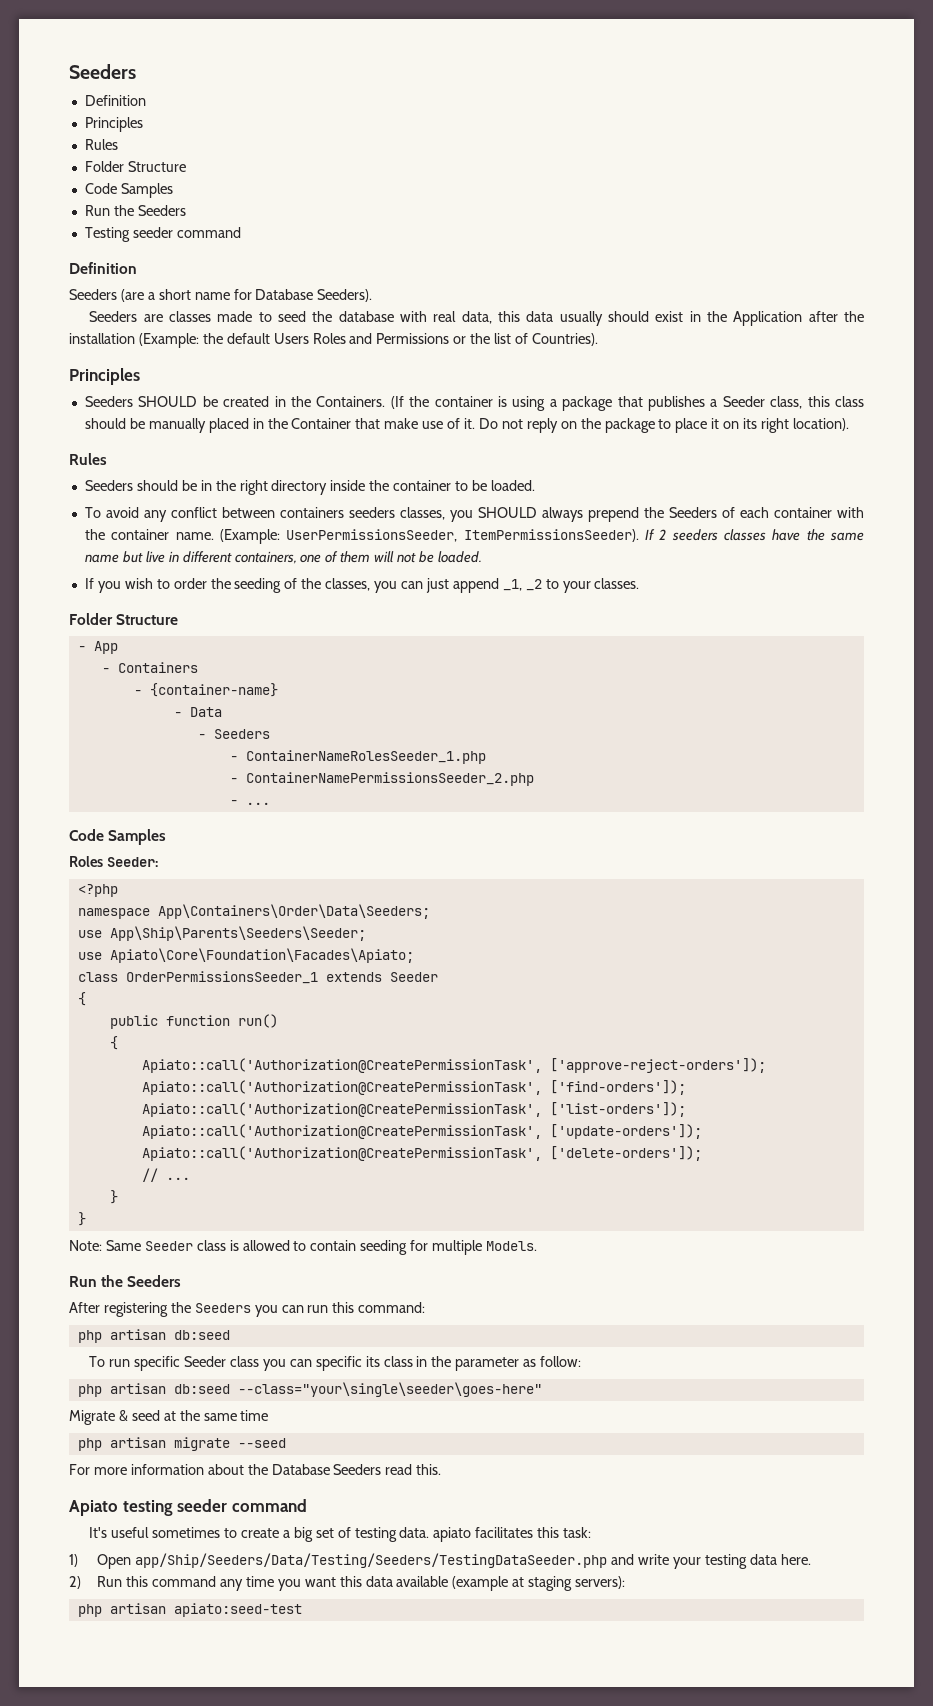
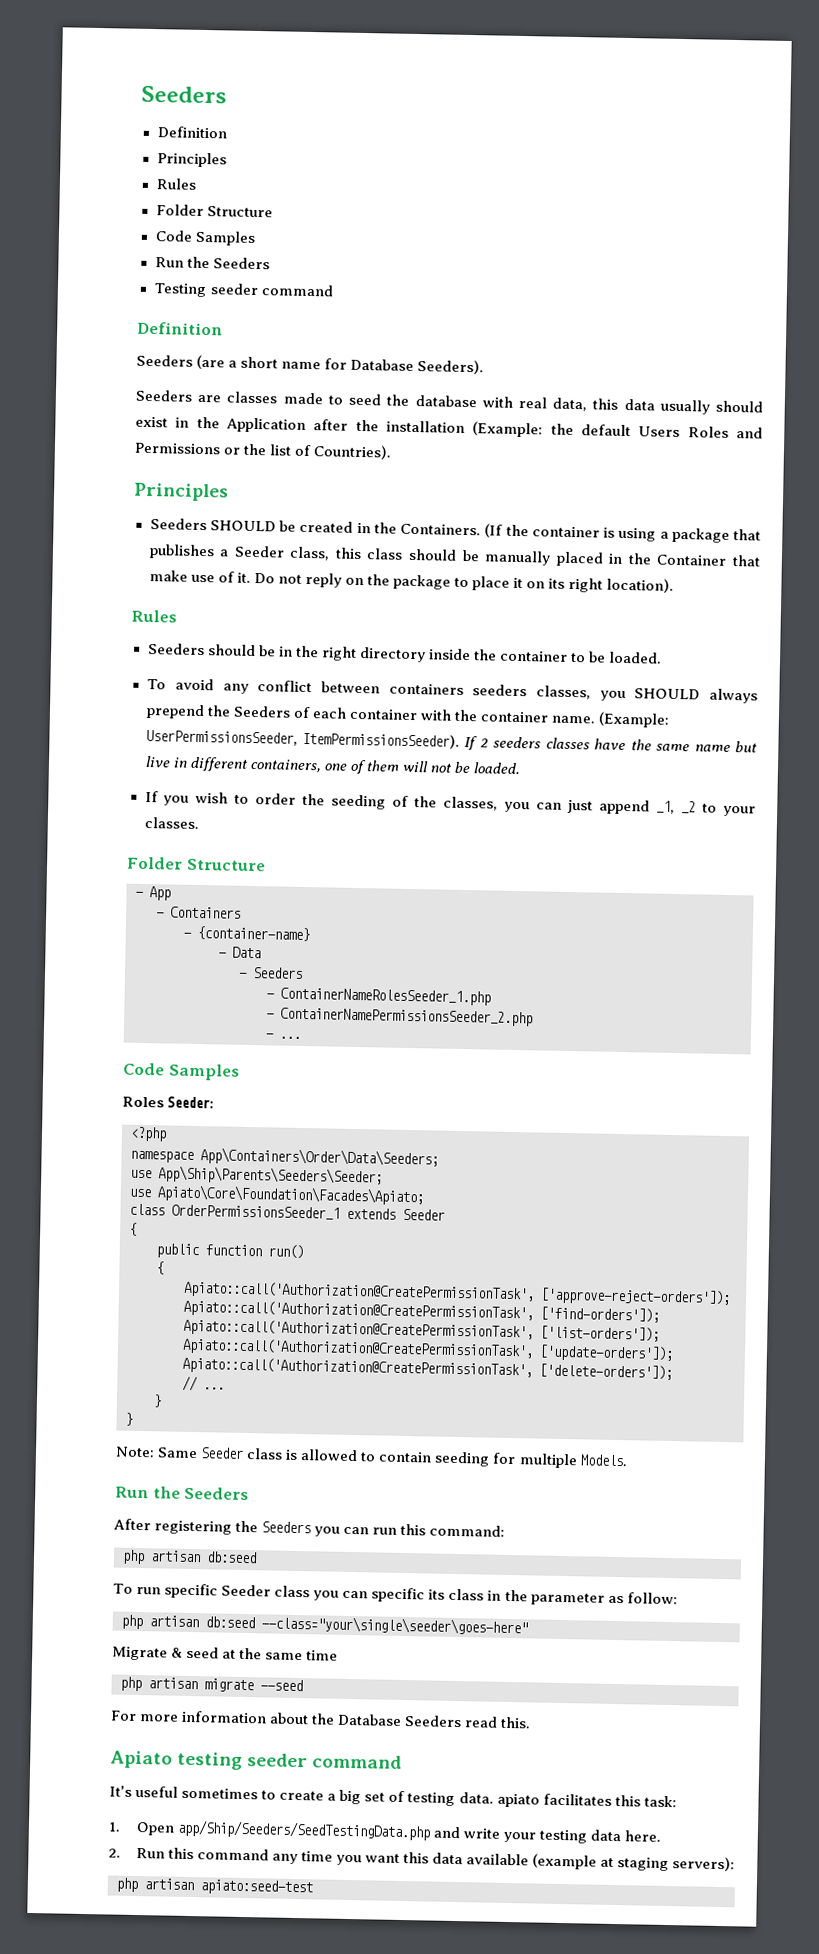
- 1) Open app/Ship/Seeders/Data/Testing/Seeders/TestingDataSeeder.php and write your testing data here.
+ 1. Open app/Ship/Seeders/SeedTestingData.php and write your testing data here.
- 2) Run this command any time you want this data available (example at staging servers):
+ 2. Run this command any time you want this data available (example at staging servers):

